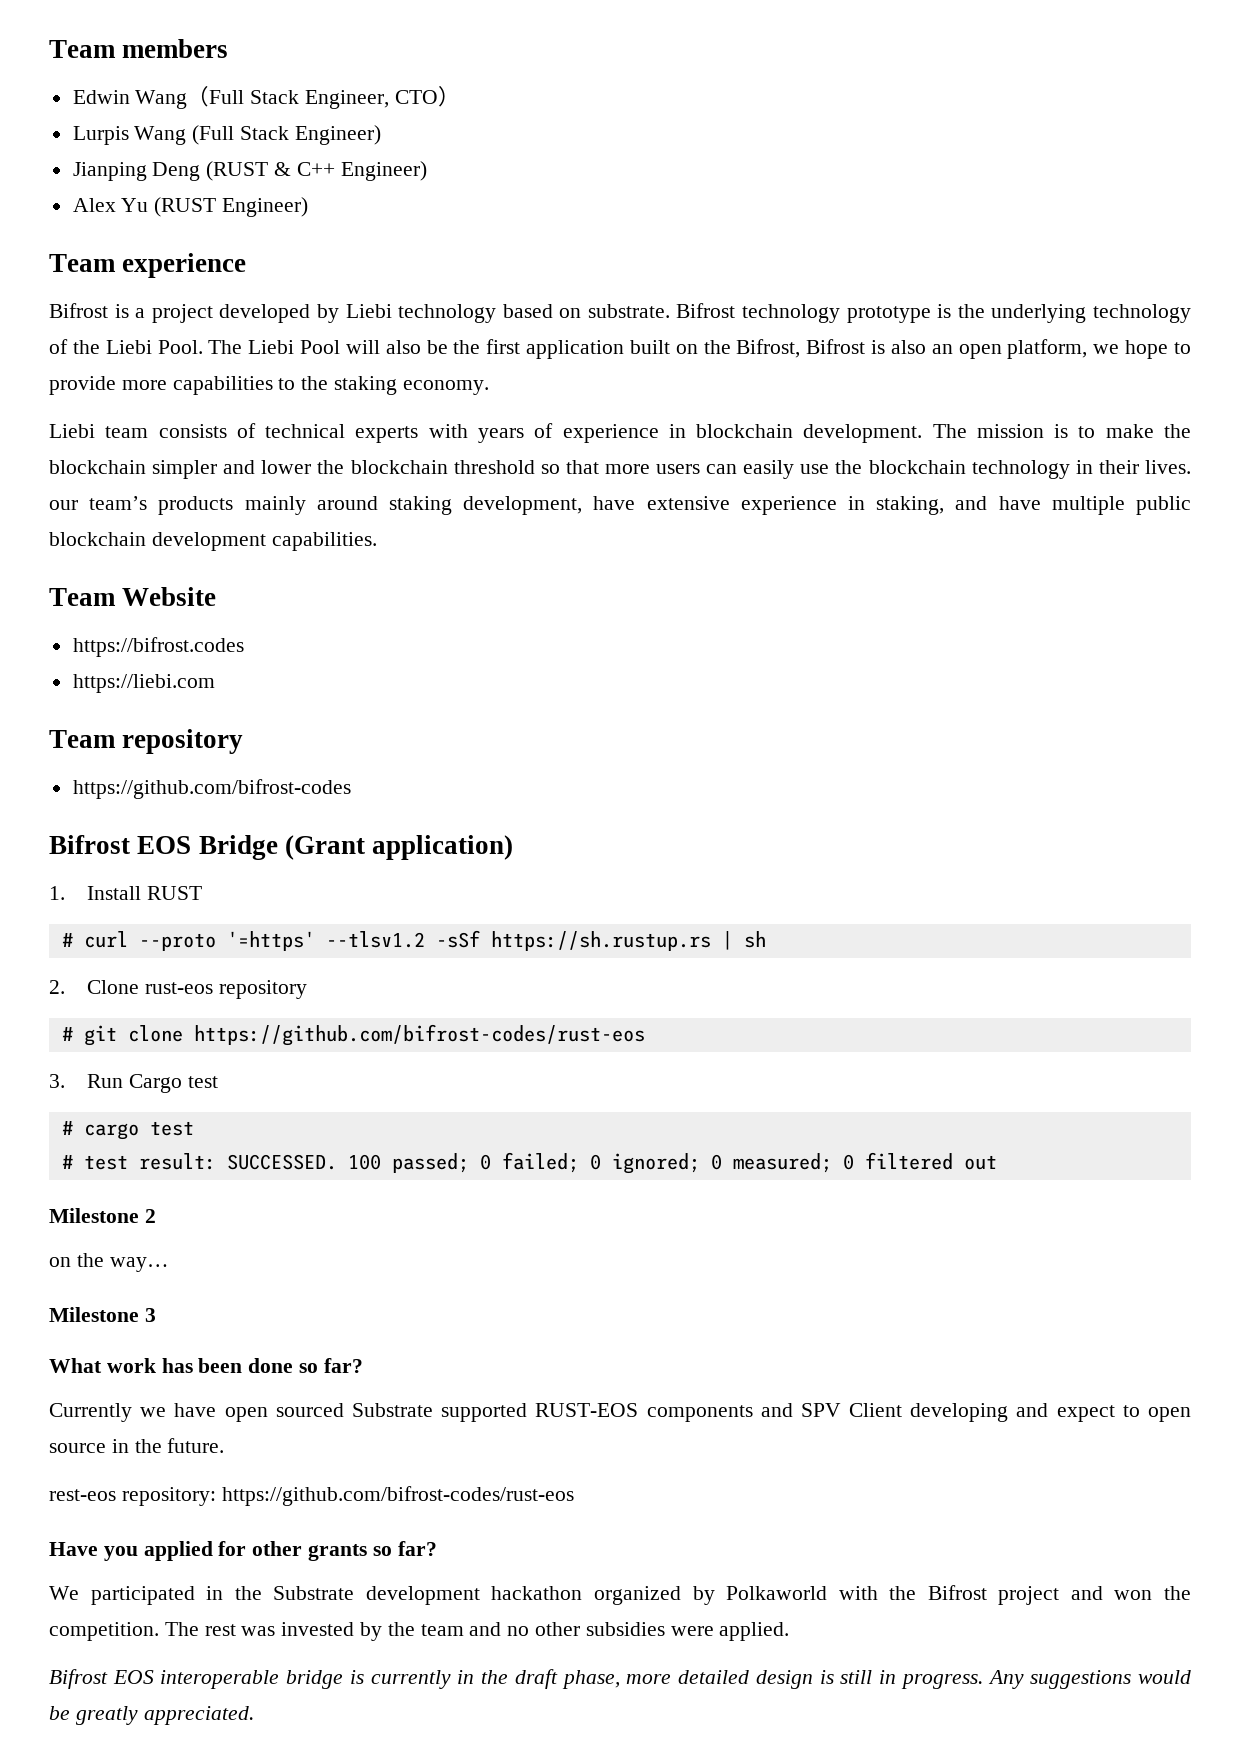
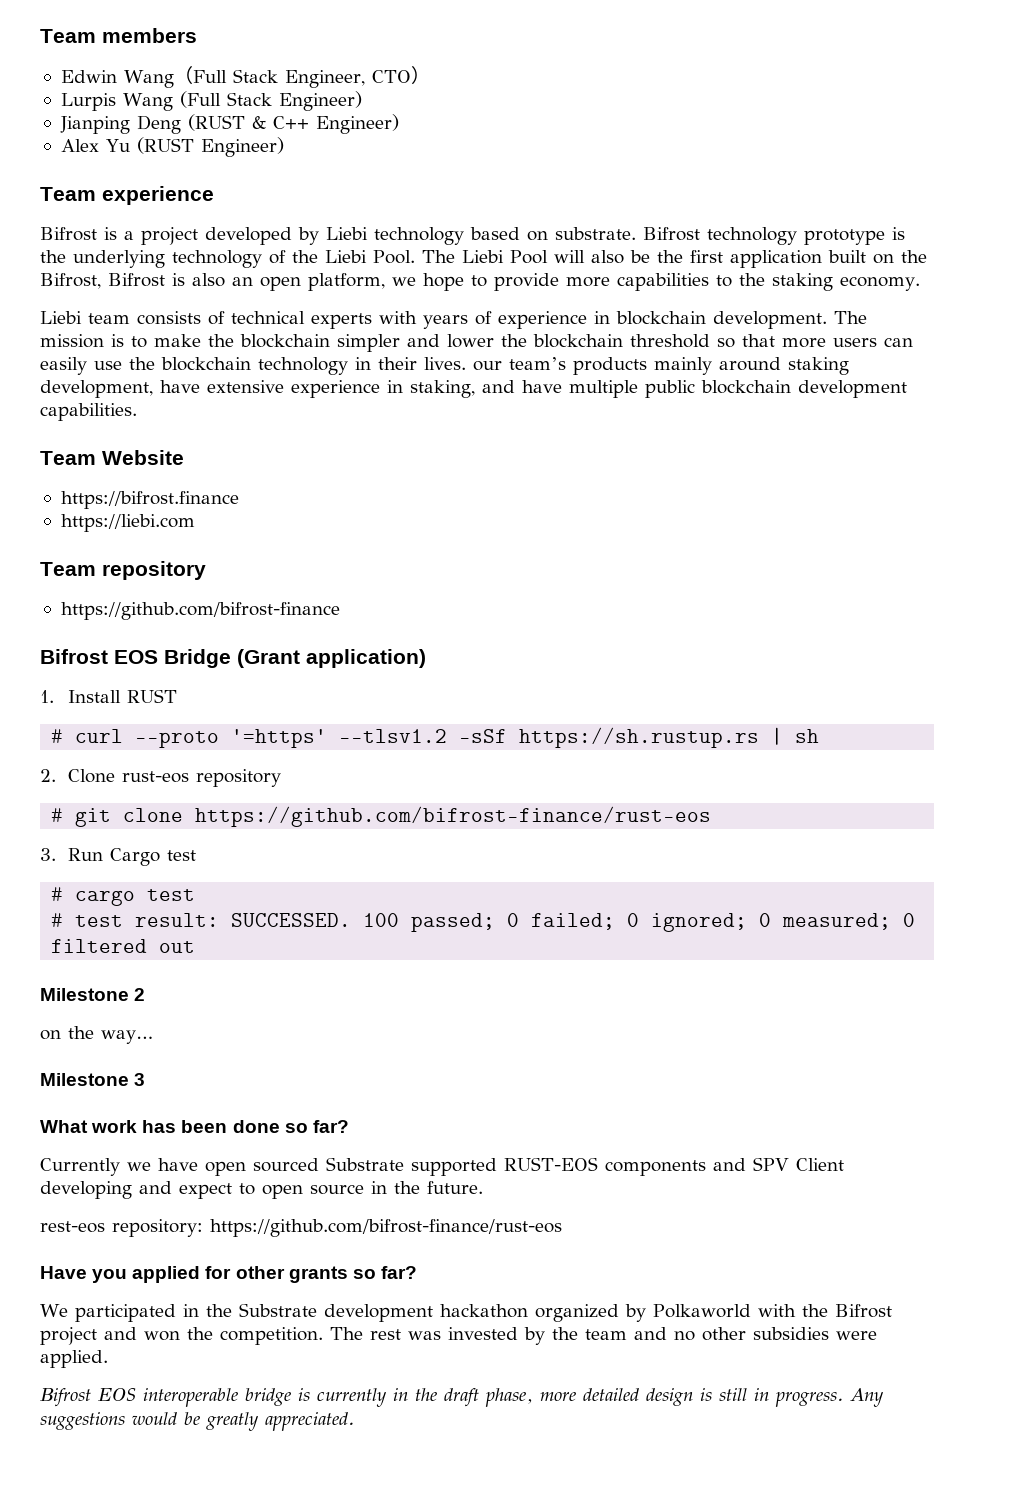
- https://bifrost.codes
+ https://bifrost.finance
- https://github.com/bifrost-codes
+ https://github.com/bifrost-finance
- # git clone https://github.com/bifrost-codes/rust-eos
+ # git clone https://github.com/bifrost-finance/rust-eos
- rest-eos repository: https://github.com/bifrost-codes/rust-eos
+ rest-eos repository: https://github.com/bifrost-finance/rust-eos

